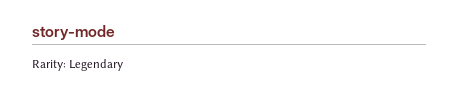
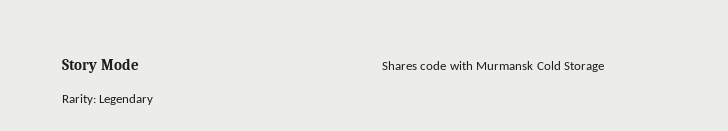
- story-mode
+ Story Mode
+ Shares code with Murmansk Cold Storage

